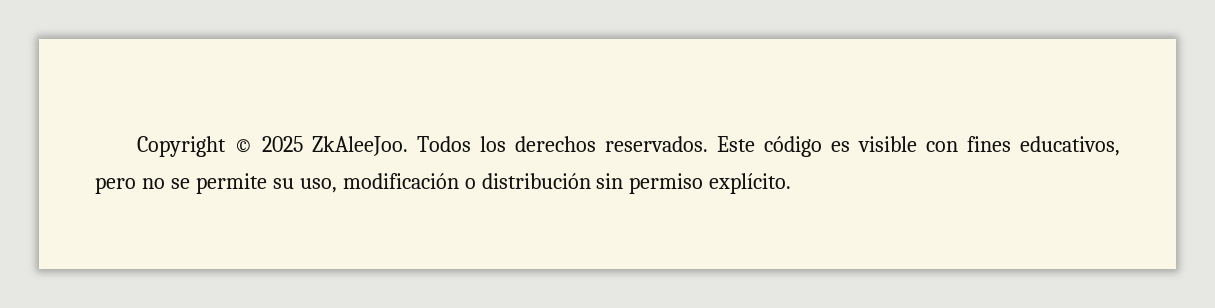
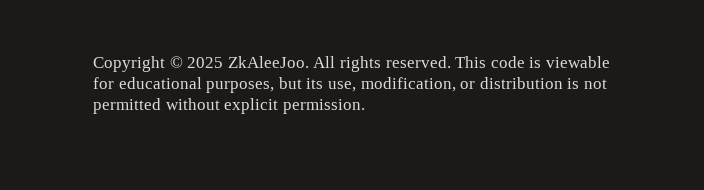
- Todos los derechos reservados. Este código es visible con fines educativos, pero no se permite su uso, modificación o distribución sin permiso explícito.
+ All rights reserved. This code is viewable for educational purposes, but its use, modification, or distribution is not permitted without explicit permission.

